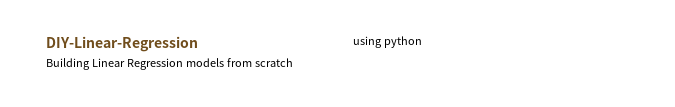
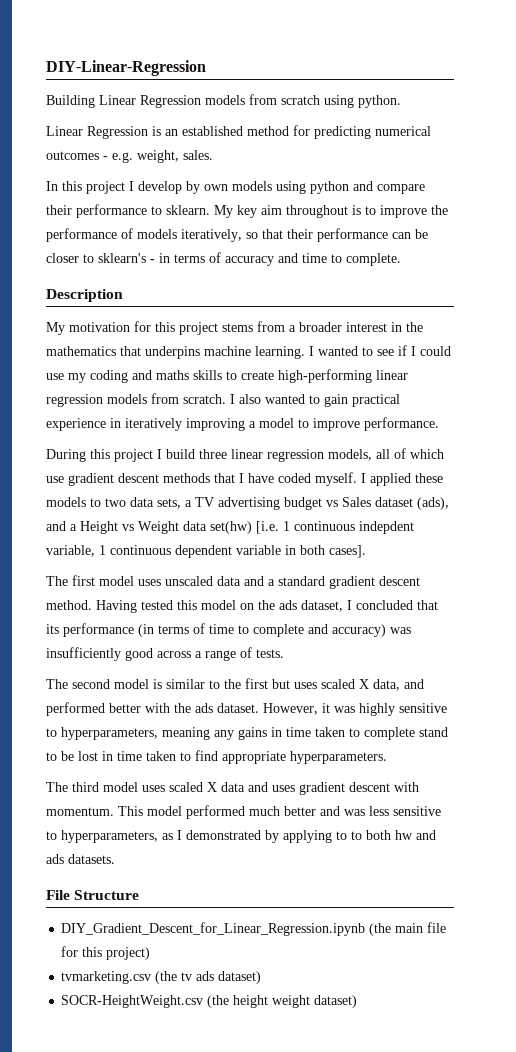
- Building Linear Regression models from scratch using python
+ Building Linear Regression models from scratch using python.
+ Linear Regression is an established method for predicting numerical outcomes - e.g. weight, sales.
+ In this project I develop by own models using python and compare their performance to sklearn. My key aim throughout is to improve the performance of models iteratively, so that their performance can be closer to sklearn's - in terms of accuracy and time to complete.
+ Description
+ My motivation for this project stems from a broader interest in the mathematics that underpins machine learning. I wanted to see if I could use my coding and maths skills to create high-performing linear regression models from scratch. I also wanted to gain practical experience in iteratively improving a model to improve performance.
+ During this project I build three linear regression models, all of which use gradient descent methods that I have coded myself. I applied these models to two data sets, a TV advertising budget vs Sales dataset (ads), and a Height vs Weight data set(hw) [i.e. 1 continuous indepdent variable, 1 continuous dependent variable in both cases].
+ The first model uses unscaled data and a standard gradient descent method. Having tested this model on the ads dataset, I concluded that its performance (in terms of time to complete and accuracy) was insufficiently good across a range of tests.
+ The second model is similar to the first but uses scaled X data, and performed better with the ads dataset. However, it was highly sensitive to hyperparameters, meaning any gains in time taken to complete stand to be lost in time taken to find appropriate hyperparameters.
+ The third model uses scaled X data and uses gradient descent with momentum. This model performed much better and was less sensitive to hyperparameters, as I demonstrated by applying to to both hw and ads datasets.
+ File Structure
+ DIY_Gradient_Descent_for_Linear_Regression.ipynb (the main file for this project)
+ tvmarketing.csv (the tv ads dataset)
+ SOCR-HeightWeight.csv (the height weight dataset)

